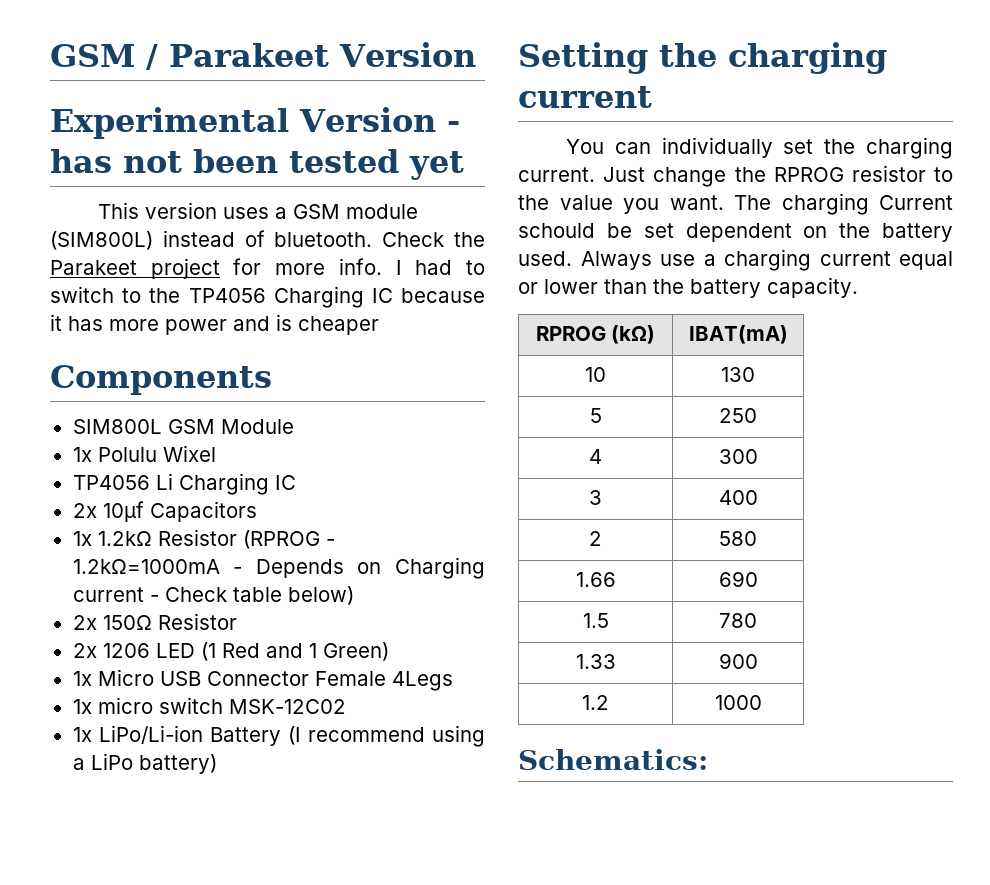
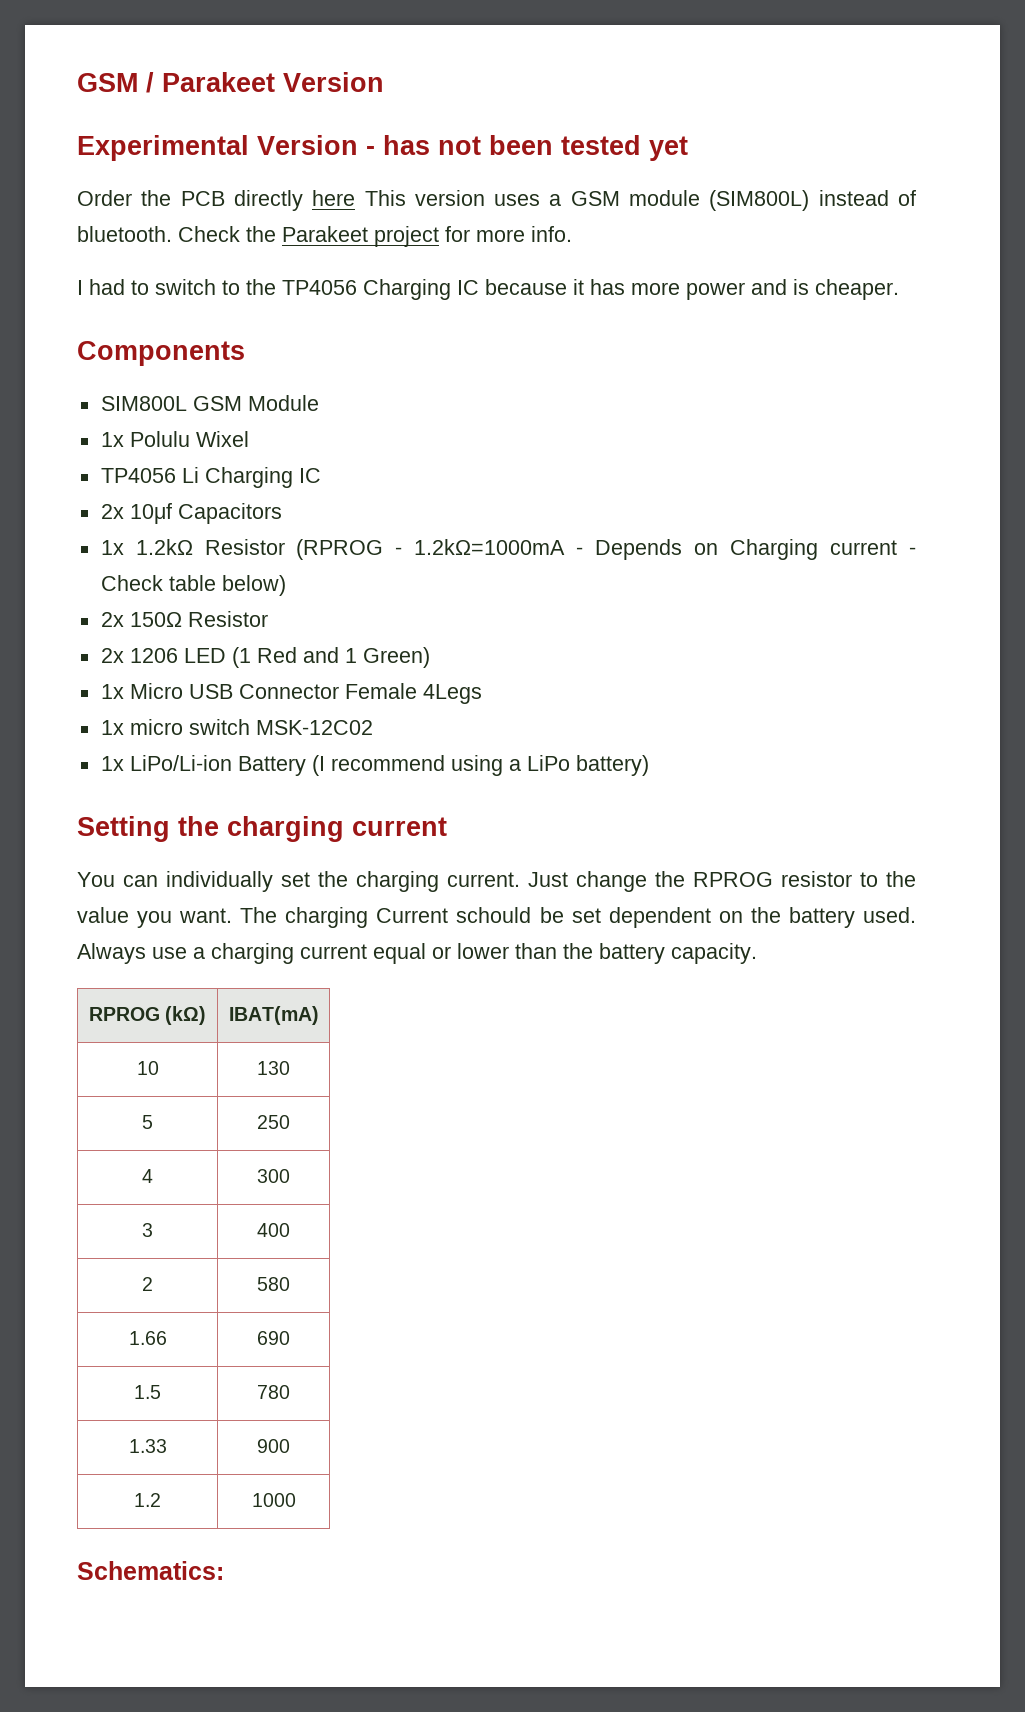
- This version uses a GSM module (SIM800L) instead of bluetooth.
+ Order the PCB directly here This version uses a GSM module (SIM800L) instead of bluetooth.
- Check the Parakeet project for more info. I had to switch to the TP4056 Charging IC because it has more power and is cheaper
+ Check the Parakeet project for more info.
+ I had to switch to the TP4056 Charging IC because it has more power and is cheaper.

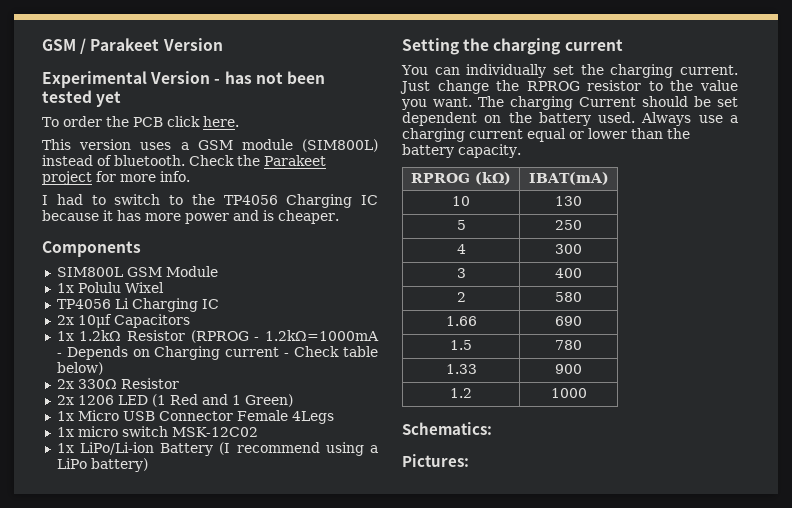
- Order the PCB directly here This version uses a GSM module (SIM800L) instead of bluetooth.
+ To order the PCB click here.
+ This version uses a GSM module (SIM800L) instead of bluetooth.
- 2x 150Ω Resistor
+ 2x 330Ω Resistor
- The charging Current schould be set dependent on the battery used.
+ The charging Current should be set dependent on the battery used.
+ Pictures:

